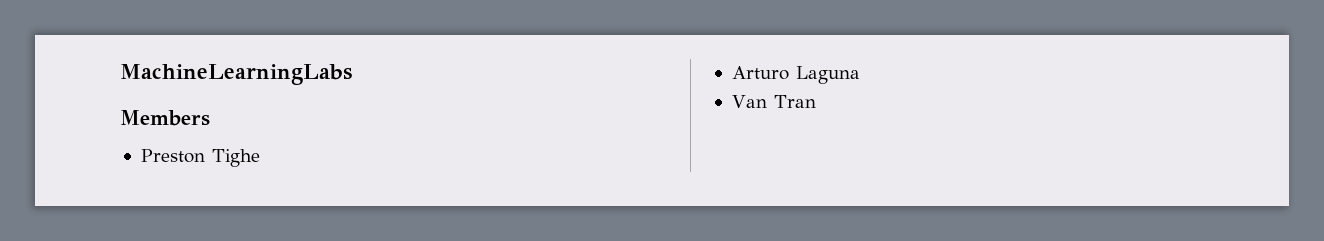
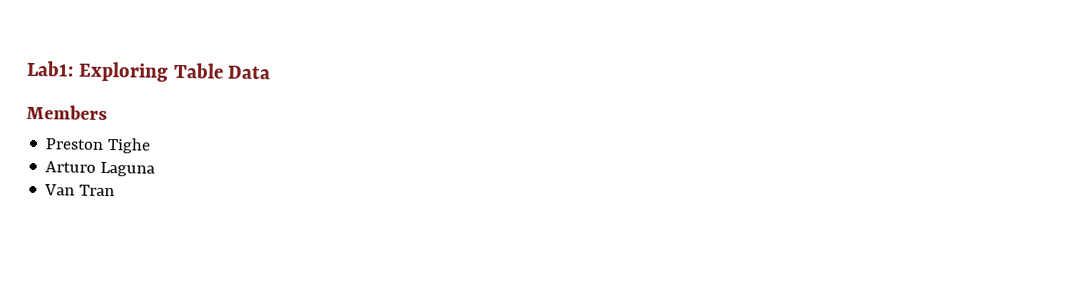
- MachineLearningLabs
+ Lab1: Exploring Table Data

